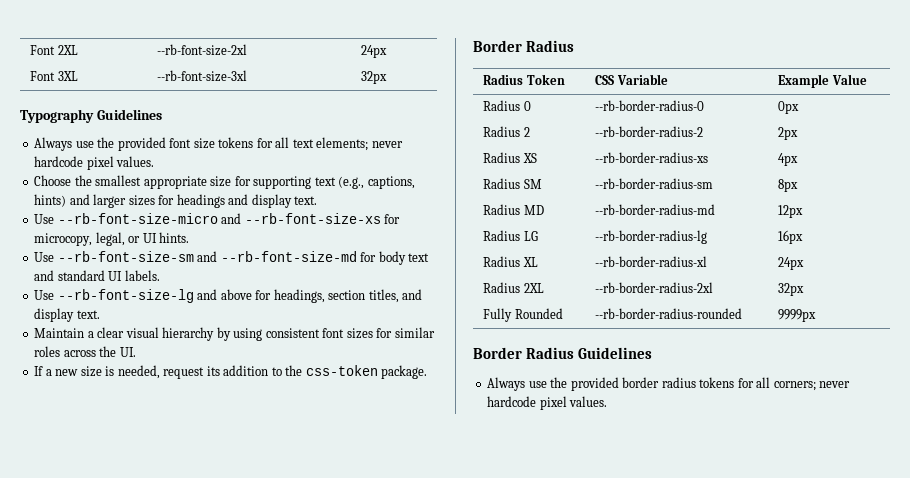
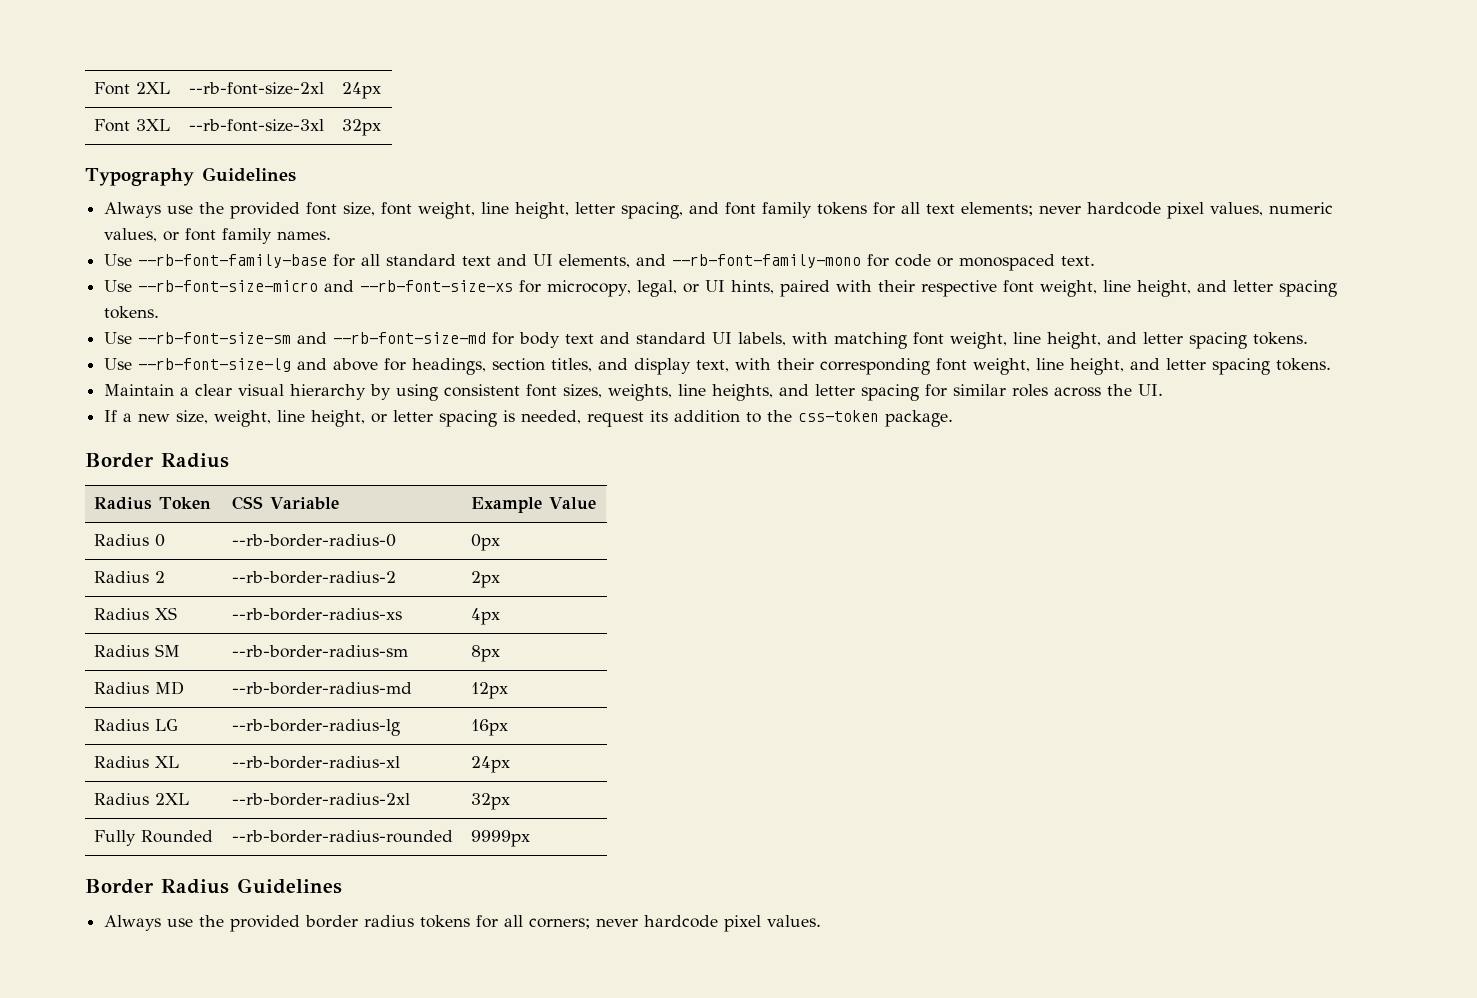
- Always use the provided font size tokens for all text elements; never hardcode pixel values.
- Choose the smallest appropriate size for supporting text (e.g., captions, hints) and larger sizes for headings and display text.
+ Always use the provided font size, font weight, line height, letter spacing, and font family tokens for all text elements; never hardcode pixel values, numeric values, or font family names.
+ Use --rb-font-family-base for all standard text and UI elements, and --rb-font-family-mono for code or monospaced text.
- Use --rb-font-size-micro and --rb-font-size-xs for microcopy, legal, or UI hints.
+ Use --rb-font-size-micro and --rb-font-size-xs for microcopy, legal, or UI hints, paired with their respective font weight, line height, and letter spacing tokens.
- Use --rb-font-size-sm and --rb-font-size-md for body text and standard UI labels.
+ Use --rb-font-size-sm and --rb-font-size-md for body text and standard UI labels, with matching font weight, line height, and letter spacing tokens.
- Use --rb-font-size-lg and above for headings, section titles, and display text.
+ Use --rb-font-size-lg and above for headings, section titles, and display text, with their corresponding font weight, line height, and letter spacing tokens.
- Maintain a clear visual hierarchy by using consistent font sizes for similar roles across the UI.
+ Maintain a clear visual hierarchy by using consistent font sizes, weights, line heights, and letter spacing for similar roles across the UI.
- If a new size is needed, request its addition to the css-token package.
+ If a new size, weight, line height, or letter spacing is needed, request its addition to the css-token package.

